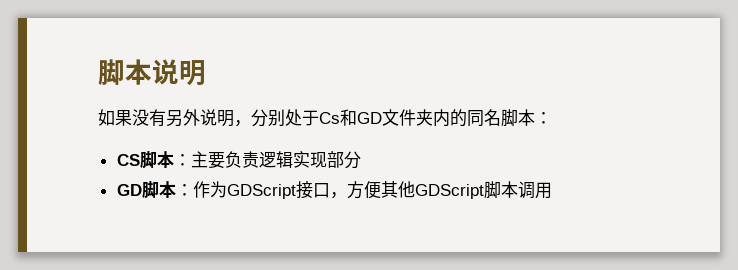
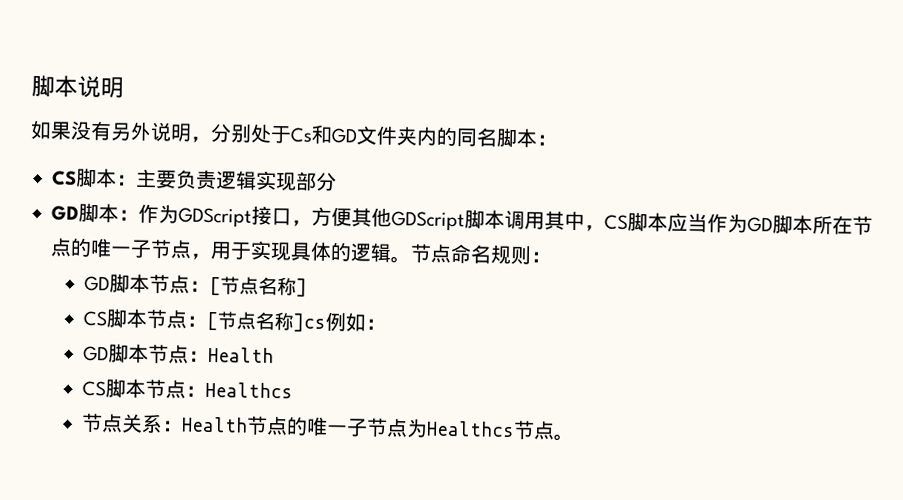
- GD脚本：作为GDScript接口，方便其他GDScript脚本调用
+ GD脚本：作为GDScript接口，方便其他GDScript脚本调用其中，CS脚本应当作为GD脚本所在节点的唯一子节点，用于实现具体的逻辑。节点命名规则：
+ GD脚本节点：[节点名称]
+ CS脚本节点：[节点名称]cs例如：
+ GD脚本节点：Health
+ CS脚本节点：Healthcs
+ 节点关系：Health节点的唯一子节点为Healthcs节点。

